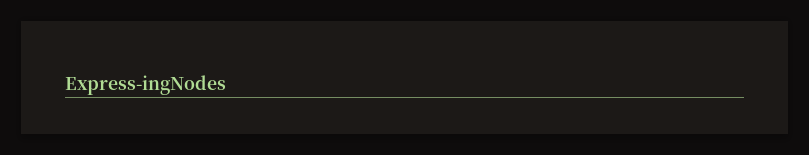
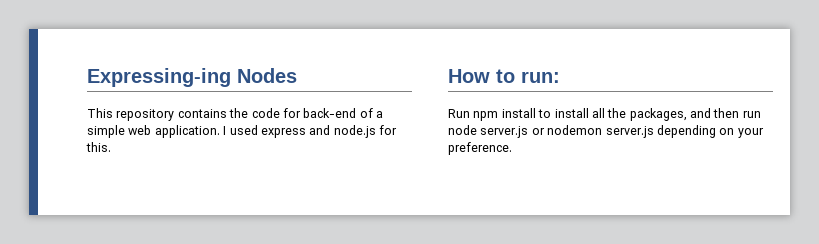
- Express-ingNodes
+ Expressing-ing Nodes
+ This repository contains the code for back-end of a simple web application. I used express and node.js for this.
+ How to run:
+ Run npm install to install all the packages, and then run node server.js or nodemon server.js depending on your preference.

